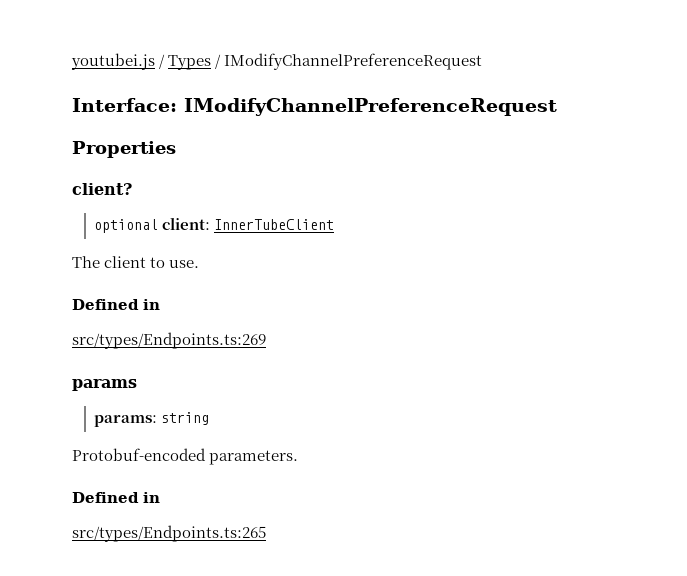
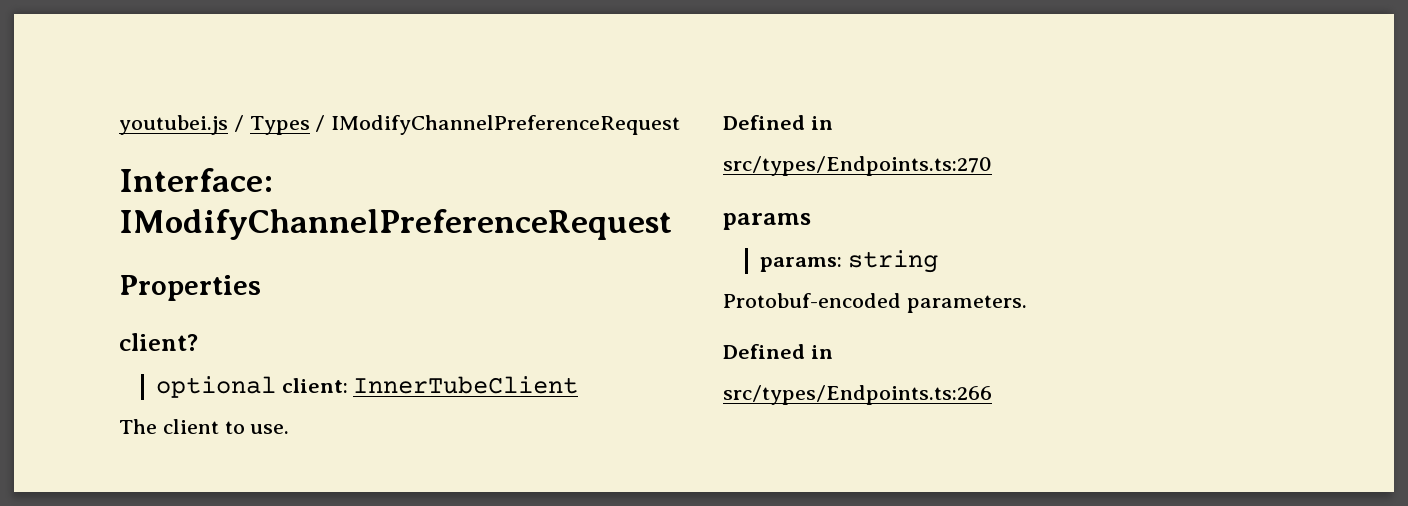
- src/types/Endpoints.ts:269
+ src/types/Endpoints.ts:270
- src/types/Endpoints.ts:265
+ src/types/Endpoints.ts:266

